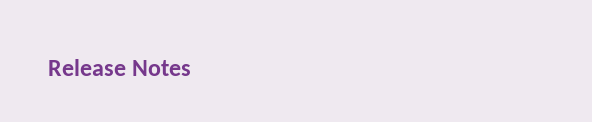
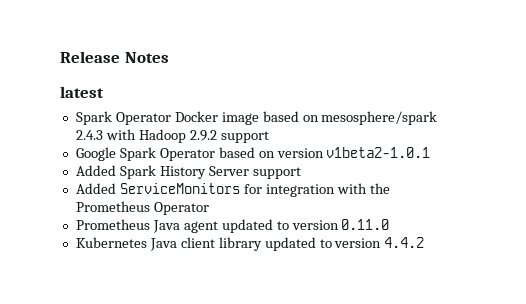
+ latest
+ Spark Operator Docker image based on mesosphere/spark 2.4.3 with Hadoop 2.9.2 support
+ Google Spark Operator based on version v1beta2-1.0.1
+ Added Spark History Server support
+ Added ServiceMonitors for integration with the Prometheus Operator
+ Prometheus Java agent updated to version 0.11.0
+ Kubernetes Java client library updated to version 4.4.2

